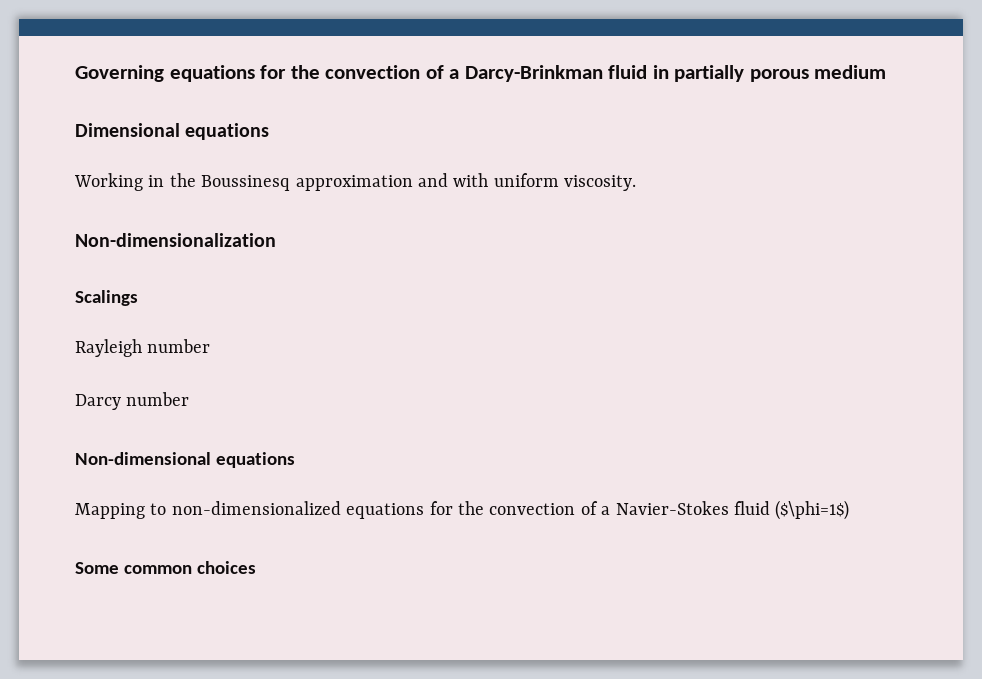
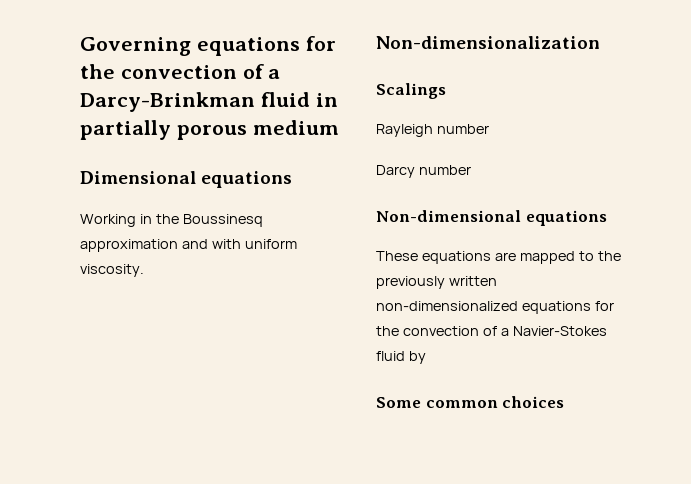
- Mapping to non-dimensionalized equations for the convection of a Navier-Stokes fluid ($\phi=1$)
+ These equations are mapped to the previously written non-dimensionalized equations for the convection of a Navier-Stokes fluid by

